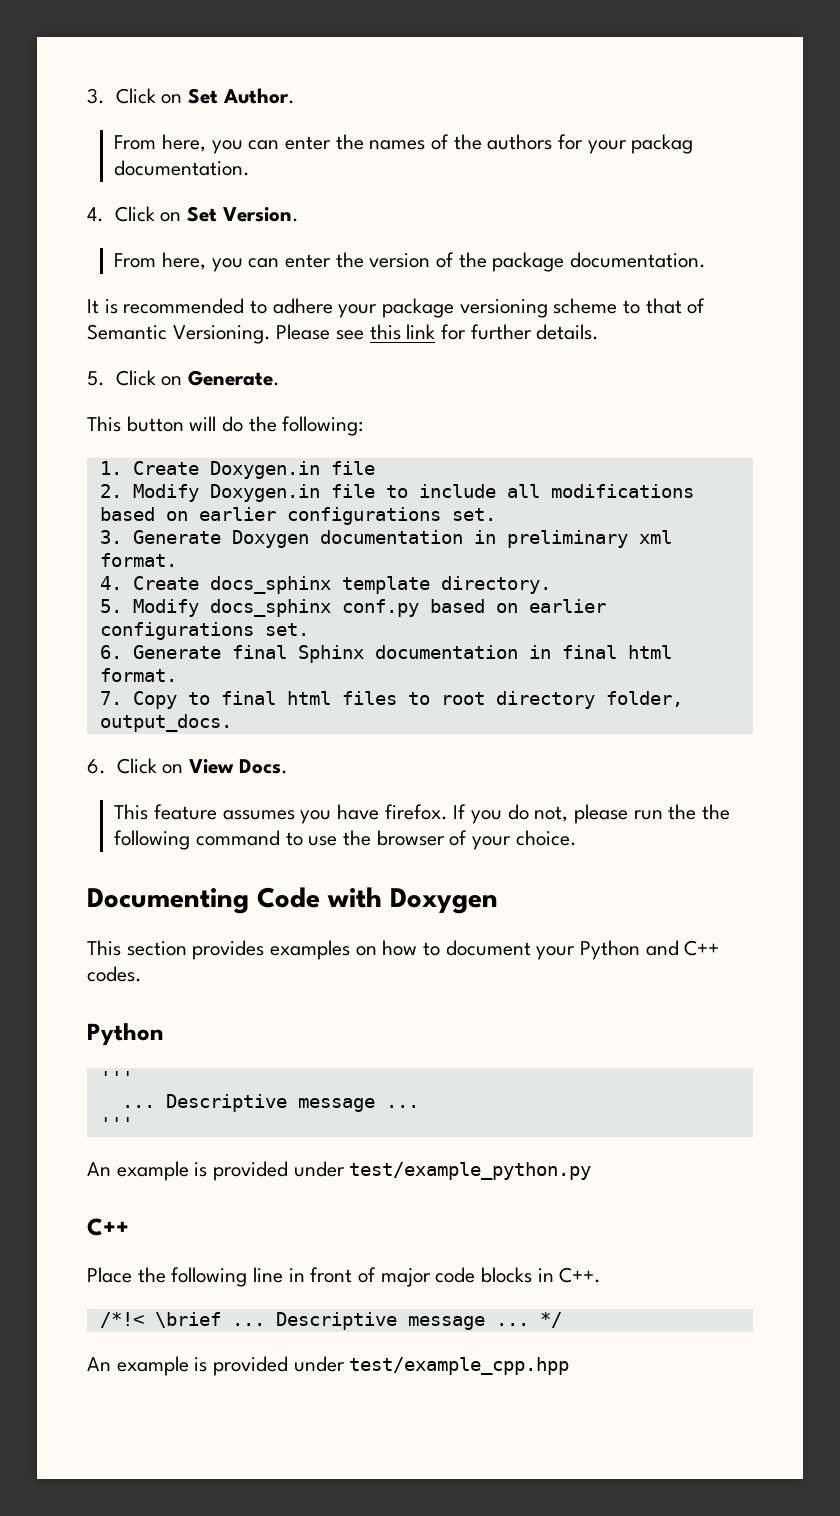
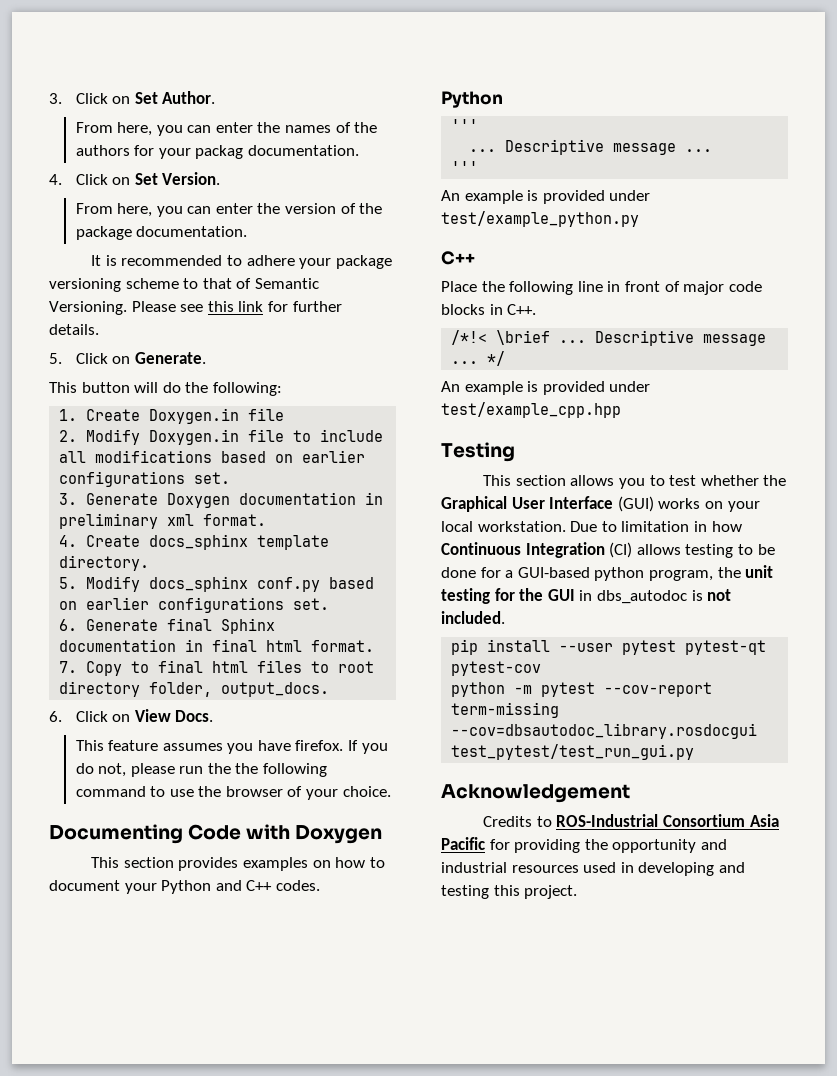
+ Testing
+ This section allows you to test whether the Graphical User Interface (GUI) works on your local workstation. Due to limitation in how Continuous Integration (CI) allows testing to be done for a GUI-based python program, the unit testing for the GUI in dbs_autodoc is not included.
+ pip install --user pytest pytest-qt pytest-cov
+ python -m pytest --cov-report term-missing --cov=dbsautodoc_library.rosdocgui test_pytest/test_run_gui.py
+ Acknowledgement
+ Credits to ROS-Industrial Consortium Asia Pacific for providing the opportunity and industrial resources used in developing and testing this project.

